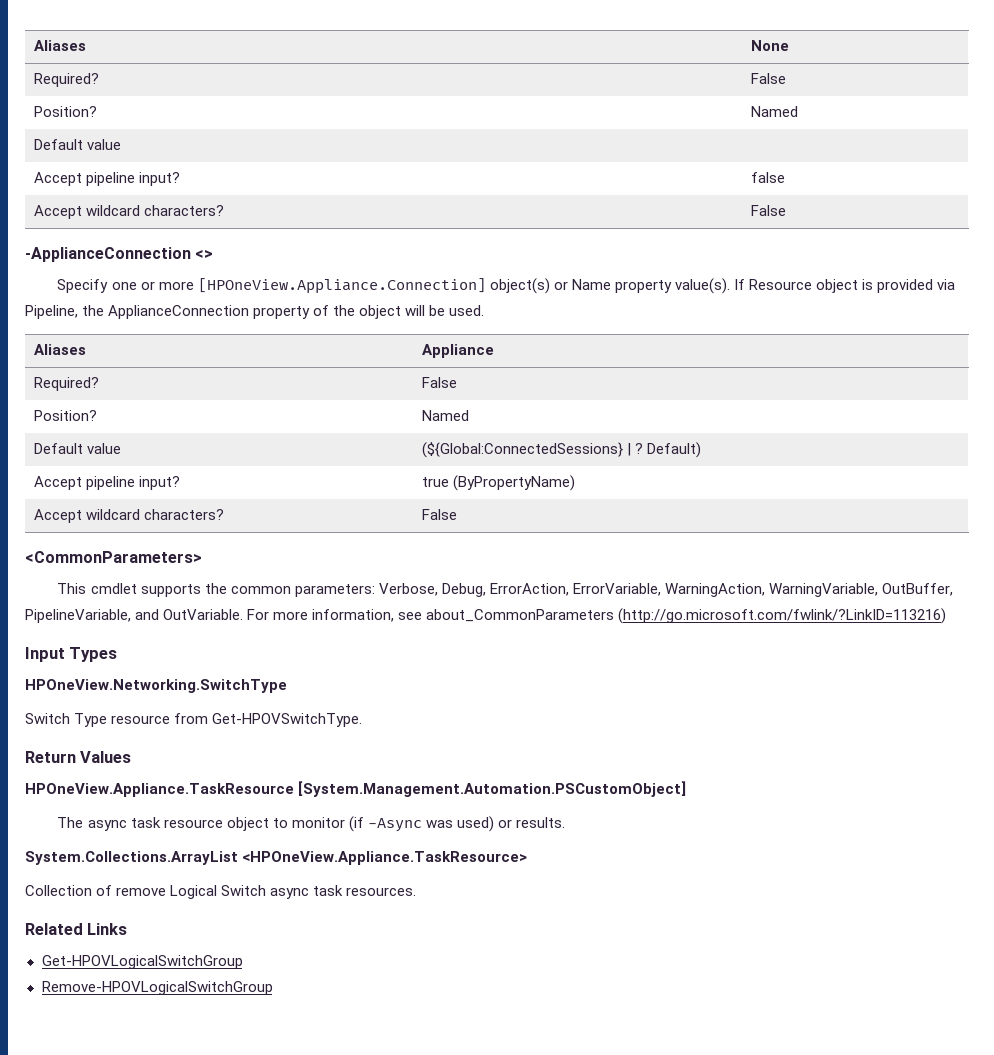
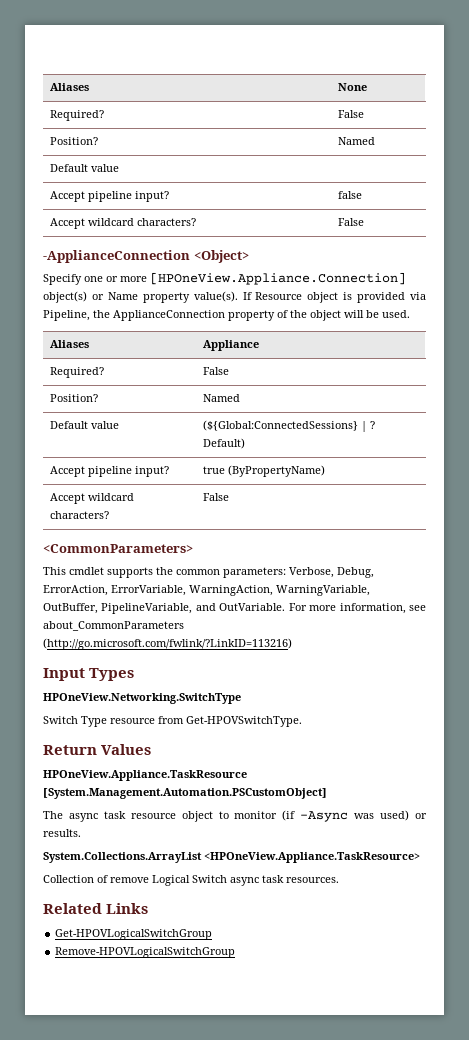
- -ApplianceConnection <>
+ -ApplianceConnection <Object>

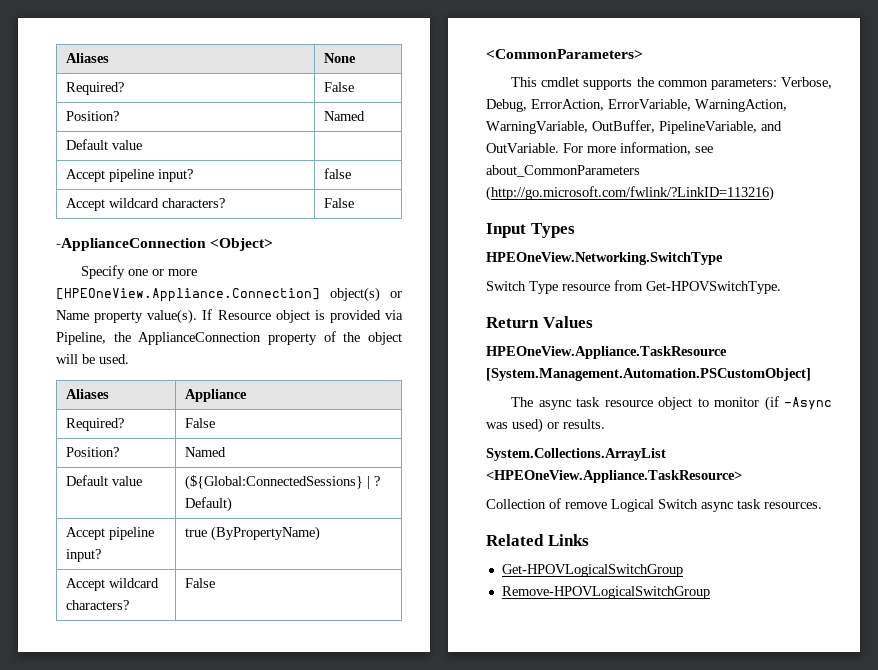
- Specify one or more [HPOneView.Appliance.Connection] object(s) or Name property value(s).
+ Specify one or more [HPEOneView.Appliance.Connection] object(s) or Name property value(s).
- HPOneView.Networking.SwitchType
+ HPEOneView.Networking.SwitchType
- HPOneView.Appliance.TaskResource [System.Management.Automation.PSCustomObject]
+ HPEOneView.Appliance.TaskResource [System.Management.Automation.PSCustomObject]
- System.Collections.ArrayList <HPOneView.Appliance.TaskResource>
+ System.Collections.ArrayList <HPEOneView.Appliance.TaskResource>

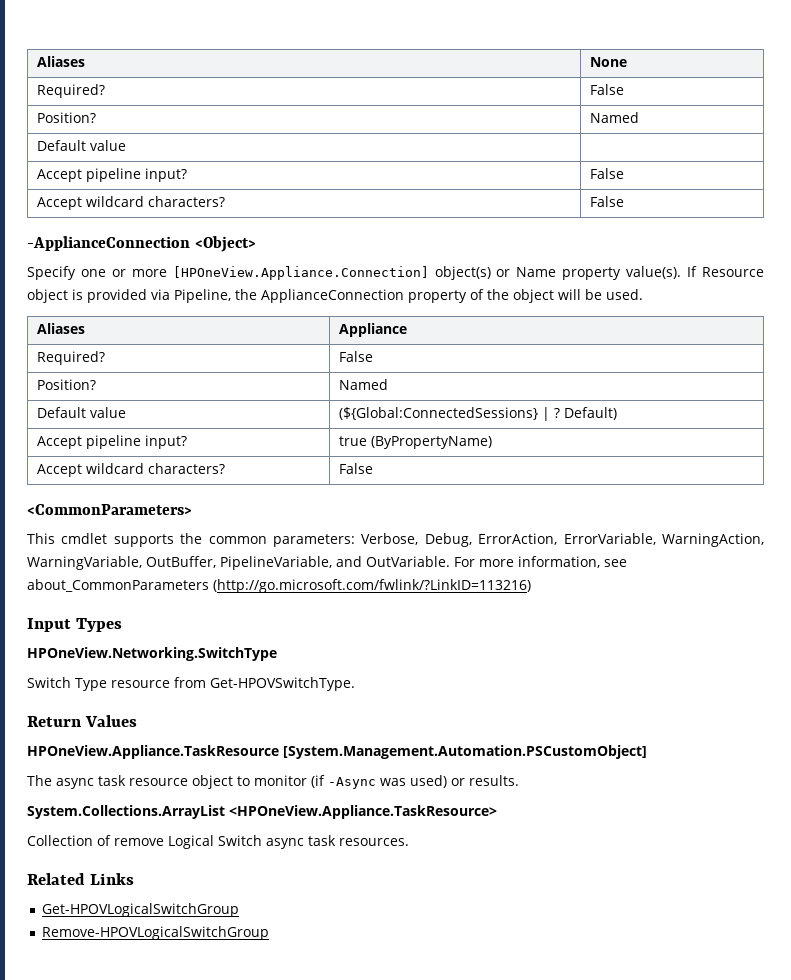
- Accept pipeline input? | false
+ Accept pipeline input? | False
- Specify one or more [HPEOneView.Appliance.Connection] object(s) or Name property value(s).
+ Specify one or more [HPOneView.Appliance.Connection] object(s) or Name property value(s).
- HPEOneView.Networking.SwitchType
+ HPOneView.Networking.SwitchType
- HPEOneView.Appliance.TaskResource [System.Management.Automation.PSCustomObject]
+ HPOneView.Appliance.TaskResource [System.Management.Automation.PSCustomObject]
- System.Collections.ArrayList <HPEOneView.Appliance.TaskResource>
+ System.Collections.ArrayList <HPOneView.Appliance.TaskResource>

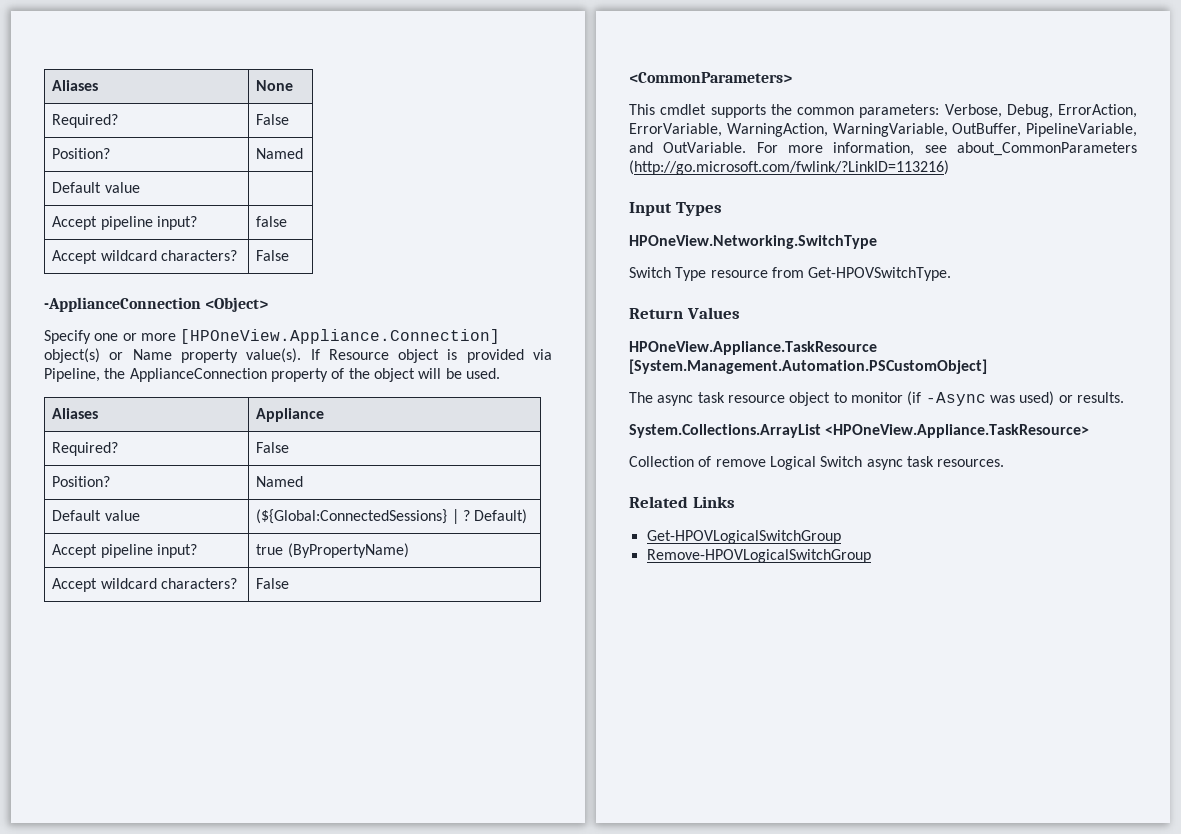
- Accept pipeline input? | False
+ Accept pipeline input? | false

